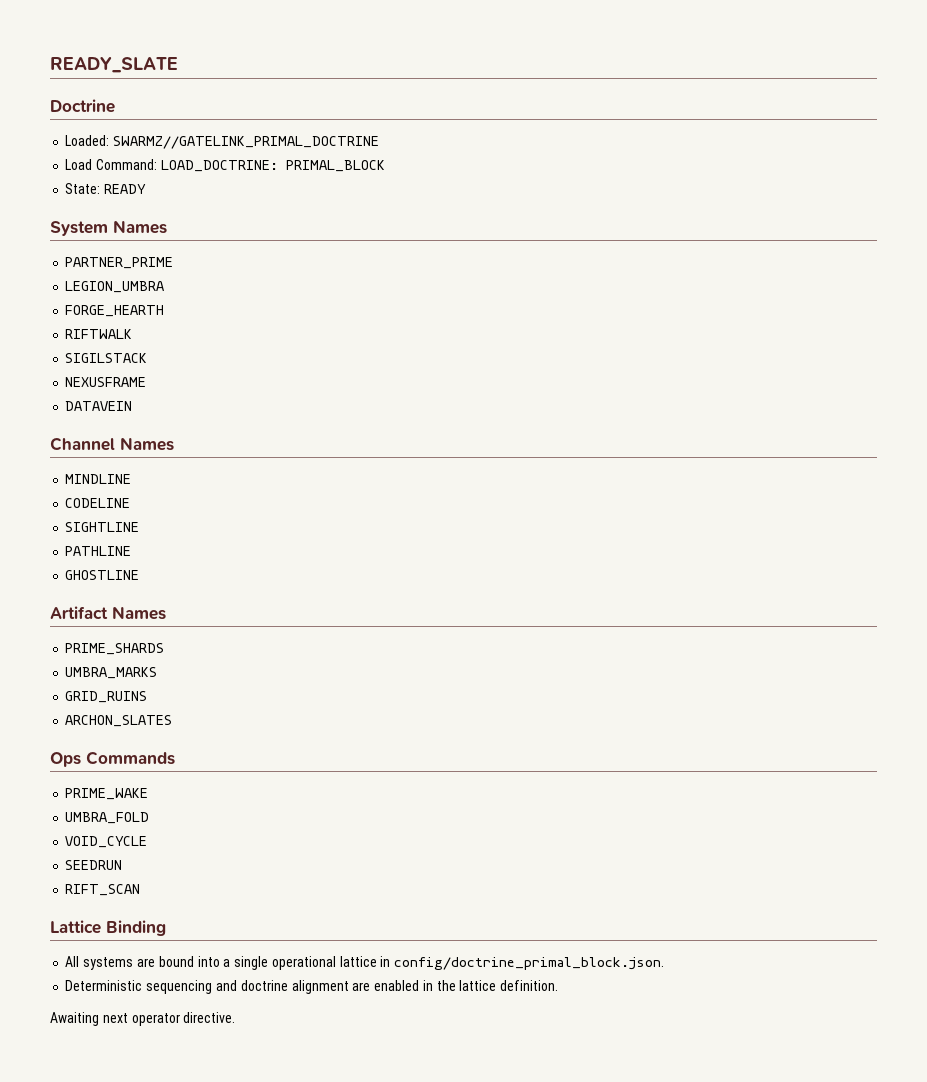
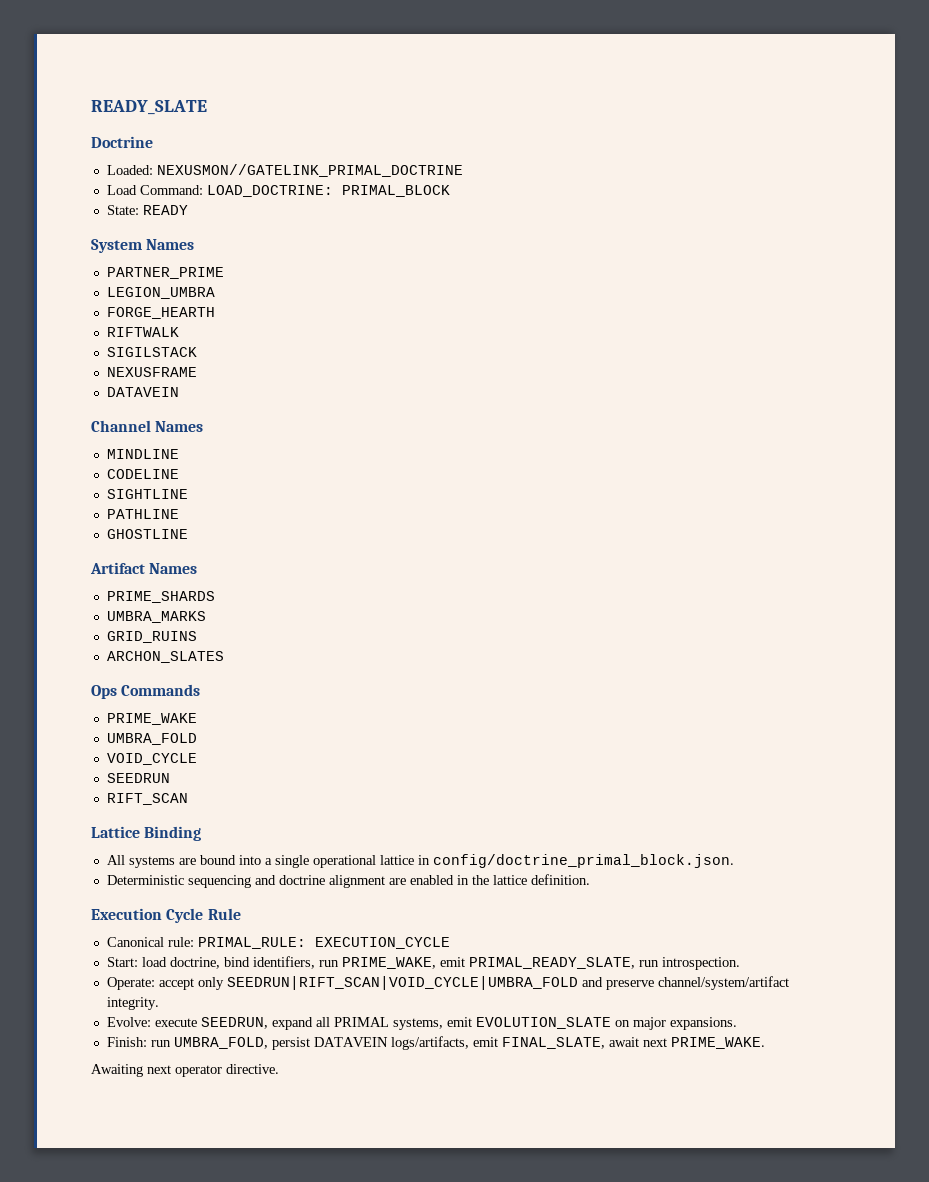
- Loaded: SWARMZ//GATELINK_PRIMAL_DOCTRINE
+ Loaded: NEXUSMON//GATELINK_PRIMAL_DOCTRINE
+ Execution Cycle Rule
+ Canonical rule: PRIMAL_RULE: EXECUTION_CYCLE
+ Start: load doctrine, bind identifiers, run PRIME_WAKE, emit PRIMAL_READY_SLATE, run introspection.
+ Operate: accept only SEEDRUN|RIFT_SCAN|VOID_CYCLE|UMBRA_FOLD and preserve channel/system/artifact integrity.
+ Evolve: execute SEEDRUN, expand all PRIMAL systems, emit EVOLUTION_SLATE on major expansions.
+ Finish: run UMBRA_FOLD, persist DATAVEIN logs/artifacts, emit FINAL_SLATE, await next PRIME_WAKE.

